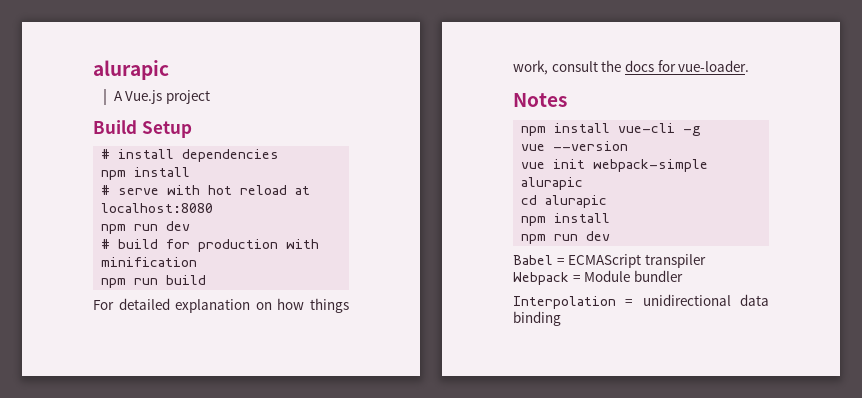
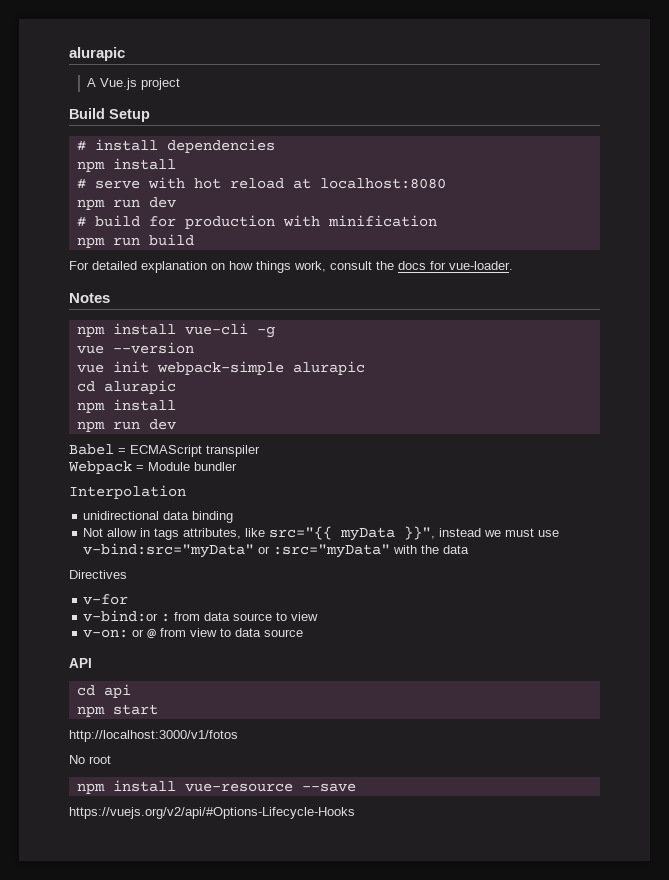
- Interpolation = unidirectional data binding
+ Interpolation
+ unidirectional data binding
+ Not allow in tags attributes, like src="{{ myData }}", instead we must use v-bind:src="myData" or :src="myData" with the data
+ Directives
+ v-for
+ v-bind:or : from data source to view
+ v-on: or @ from view to data source
+ API
+ cd api
+ npm start
+ http://localhost:3000/v1/fotos
+ No root
+ npm install vue-resource --save
+ https://vuejs.org/v2/api/#Options-Lifecycle-Hooks

